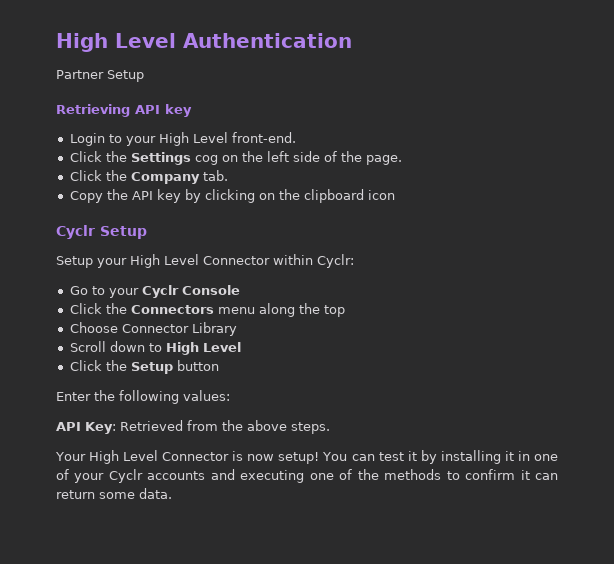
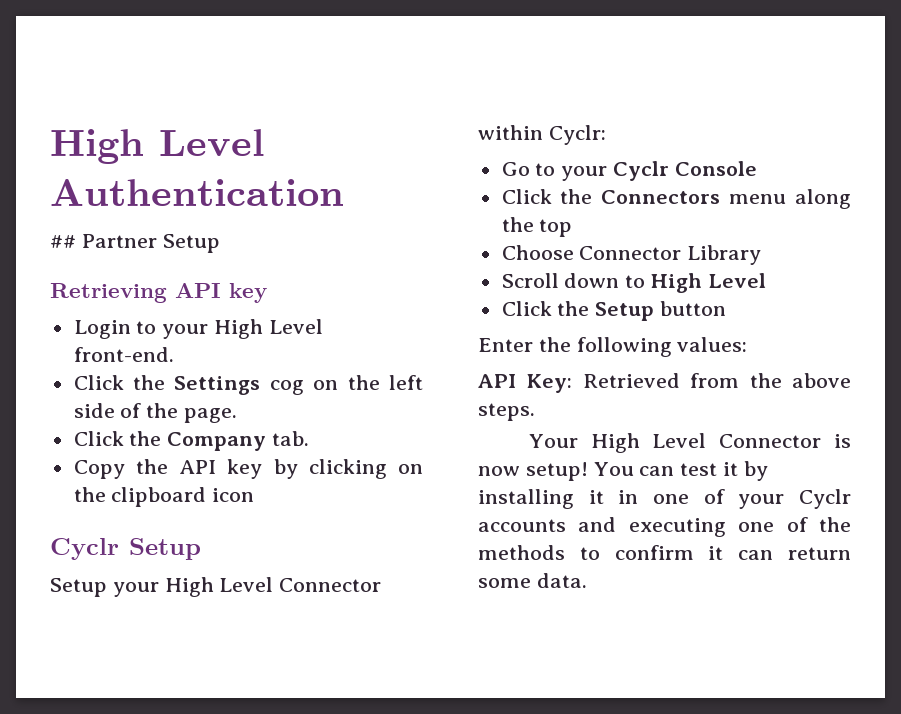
- Partner Setup
+ ## Partner Setup

